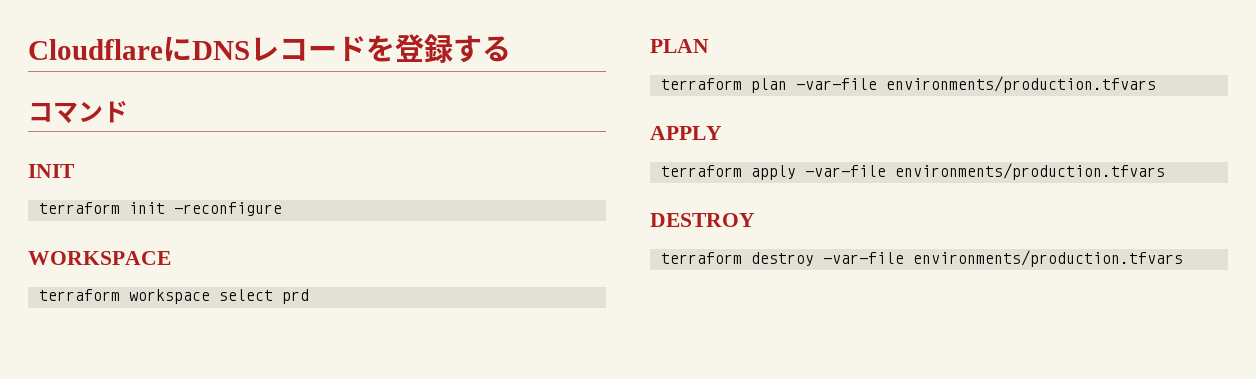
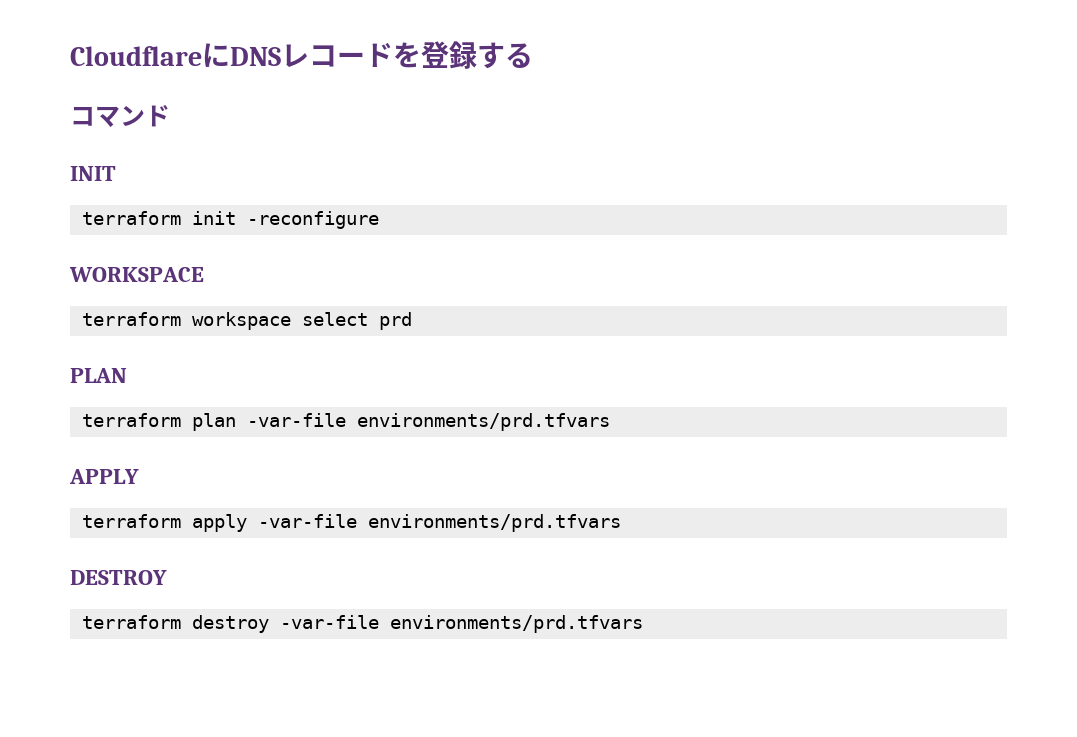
- terraform plan -var-file environments/production.tfvars
+ terraform plan -var-file environments/prd.tfvars
- terraform apply -var-file environments/production.tfvars
+ terraform apply -var-file environments/prd.tfvars
- terraform destroy -var-file environments/production.tfvars
+ terraform destroy -var-file environments/prd.tfvars

